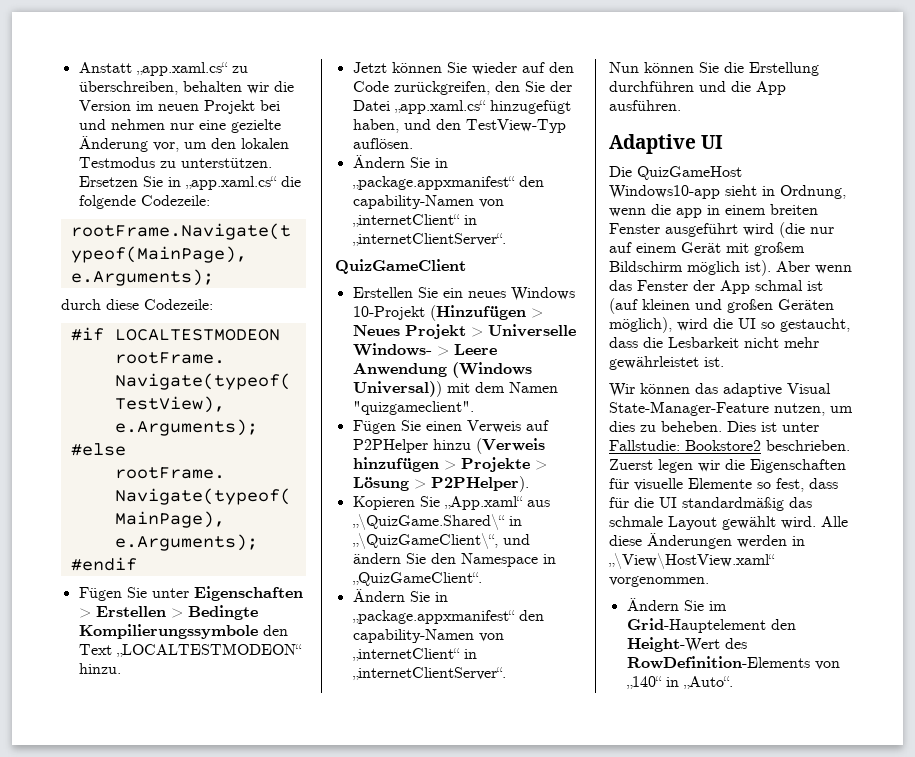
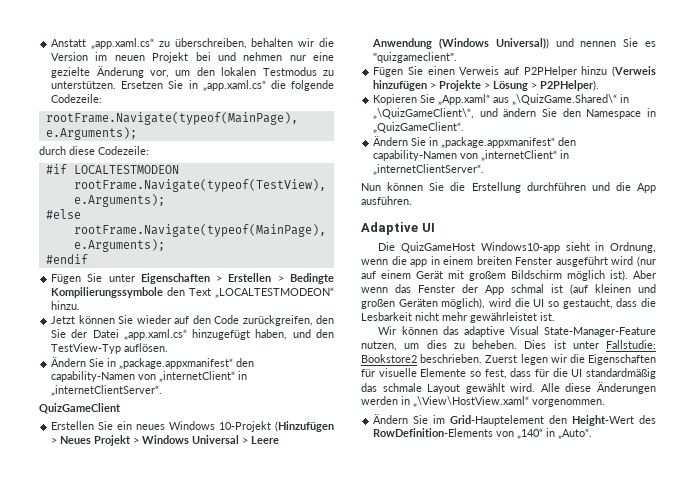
- Erstellen Sie ein neues Windows 10-Projekt (Hinzufügen > Neues Projekt > Universelle Windows- > Leere Anwendung (Windows Universal)) mit dem Namen "quizgameclient".
+ Erstellen Sie ein neues Windows 10-Projekt (Hinzufügen > Neues Projekt > Windows Universal > Leere Anwendung (Windows Universal)) und nennen Sie es "quizgameclient".
- Die QuizGameHost Windows10-app sieht in Ordnung, wenn die app in einem breiten Fenster ausgeführt wird (die nur auf einem Gerät mit großem Bildschirm möglich ist).
+ Die QuizGameHost Windows10-app sieht in Ordnung, wenn die app in einem breiten Fenster ausgeführt wird (nur auf einem Gerät mit großem Bildschirm möglich ist).

